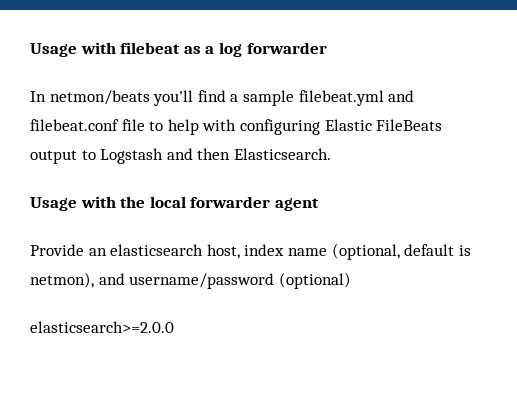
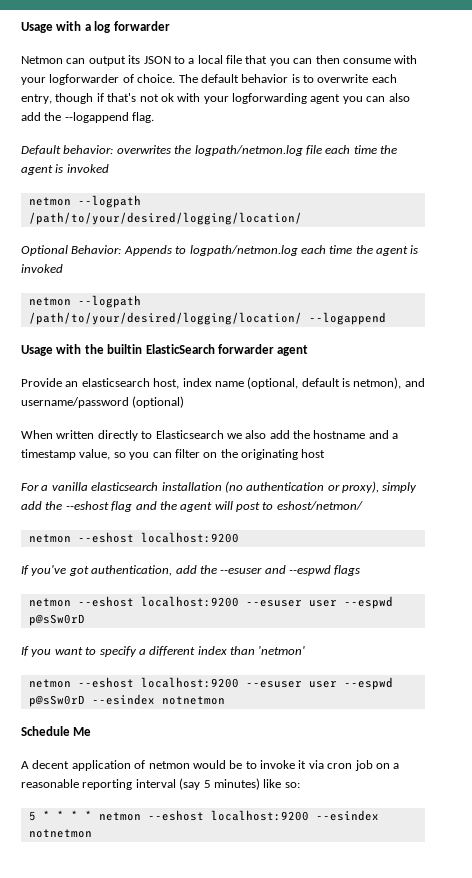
- Usage with filebeat as a log forwarder
+ Usage with a log forwarder
- In netmon/beats you'll find a sample filebeat.yml and filebeat.conf file to help with configuring Elastic FileBeats output to Logstash and then Elasticsearch.
+ Netmon can output its JSON to a local file that you can then consume with your logforwarder of choice. The default behavior is to overwrite each entry, though if that's not ok with your logforwarding agent you can also add the --logappend flag.
+ Default behavior: overwrites the logpath/netmon.log file each time the agent is invoked
+ netmon --logpath /path/to/your/desired/logging/location/
+ Optional Behavior: Appends to logpath/netmon.log each time the agent is invoked
+ netmon --logpath /path/to/your/desired/logging/location/ --logappend
- Usage with the local forwarder agent
+ Usage with the builtin ElasticSearch forwarder agent
- elasticsearch>=2.0.0
+ When written directly to Elasticsearch we also add the hostname and a timestamp value, so you can filter on the originating host
+ For a vanilla elasticsearch installation (no authentication or proxy), simply add the --eshost flag and the agent will post to eshost/netmon/
+ netmon --eshost localhost:9200
+ If you've got authentication, add the --esuser and --espwd flags
+ netmon --eshost localhost:9200 --esuser user --espwd p@sSw0rD
+ If you want to specify a different index than 'netmon'
+ netmon --eshost localhost:9200 --esuser user --espwd p@sSw0rD --esindex notnetmon
+ Schedule Me
+ A decent application of netmon would be to invoke it via cron job on a reasonable reporting interval (say 5 minutes) like so:
+ 5 * * * * netmon --eshost localhost:9200 --esindex notnetmon

